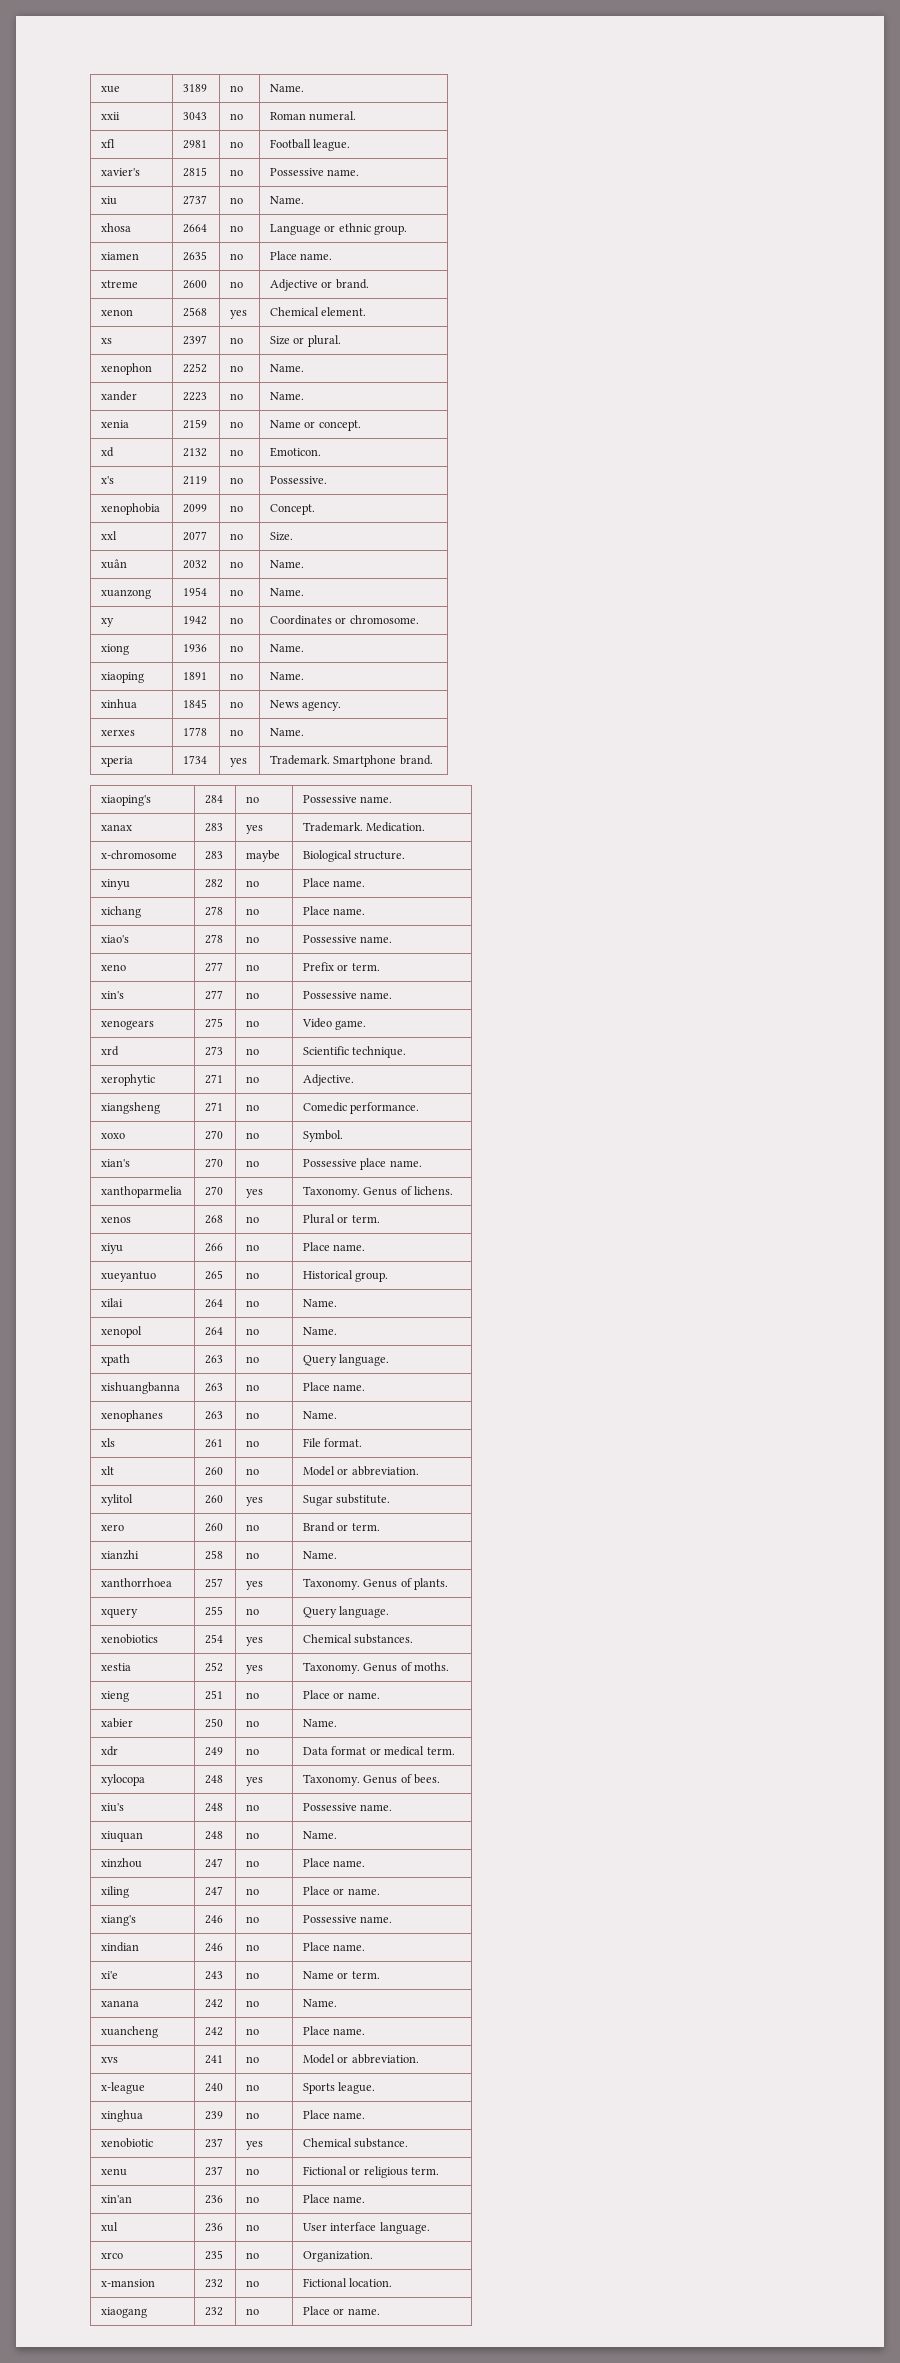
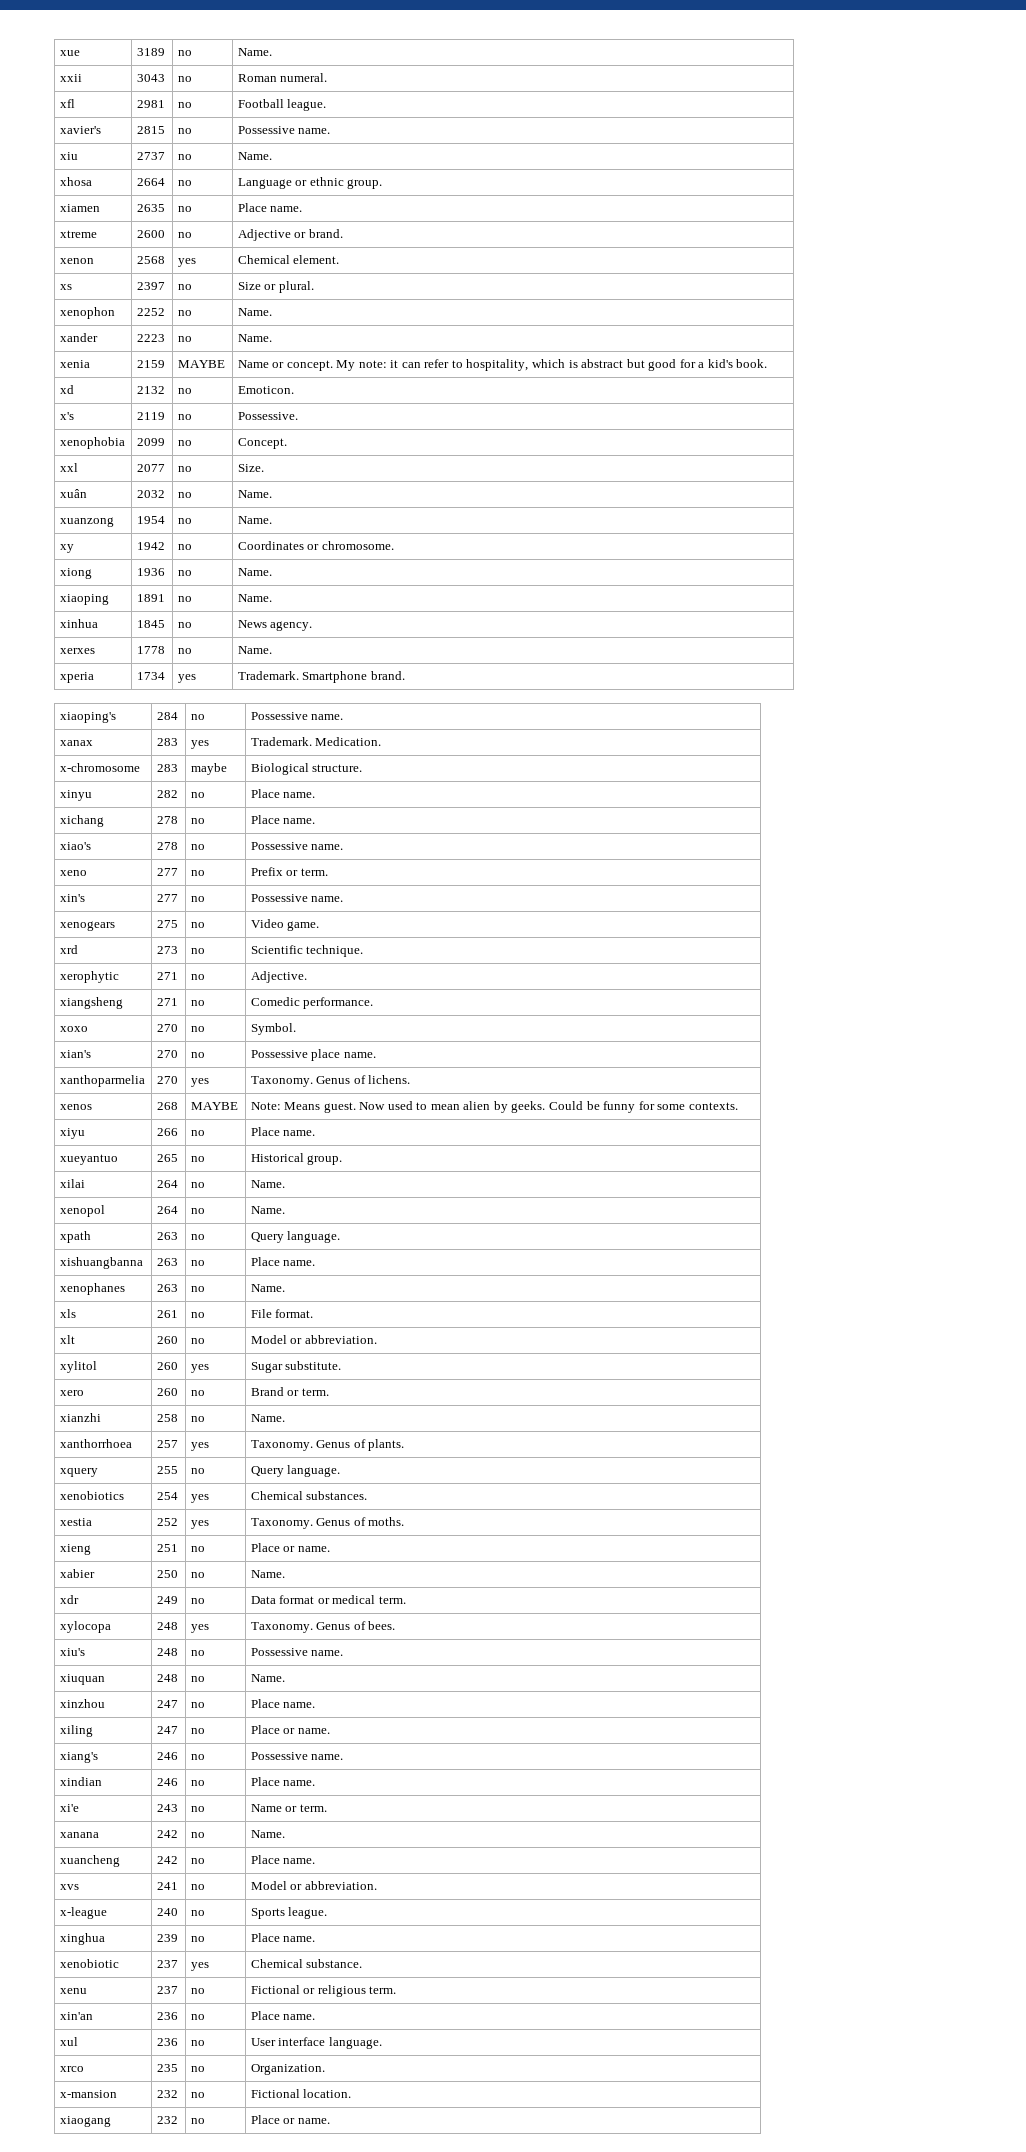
- xenia | 2159 | no | Name or concept.
+ xenia | 2159 | MAYBE | Name or concept. My note: it can refer to hospitality, which is abstract but good for a kid's book.
- xenos | 268 | no | Plural or term.
+ xenos | 268 | MAYBE | Note: Means guest. Now used to mean alien by geeks. Could be funny for some contexts.

